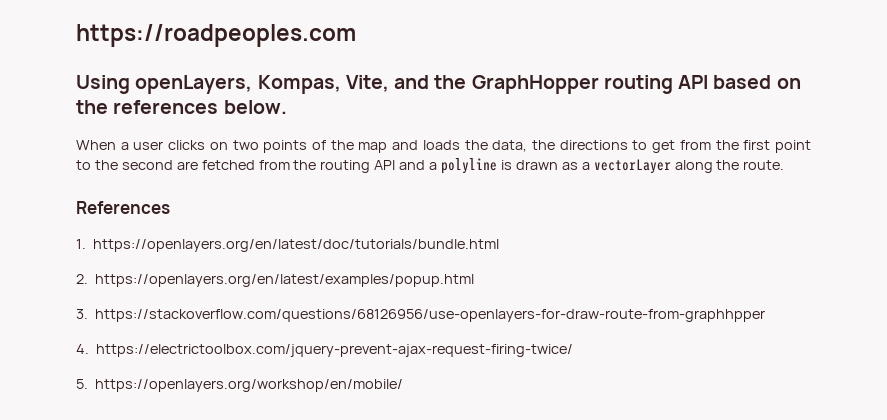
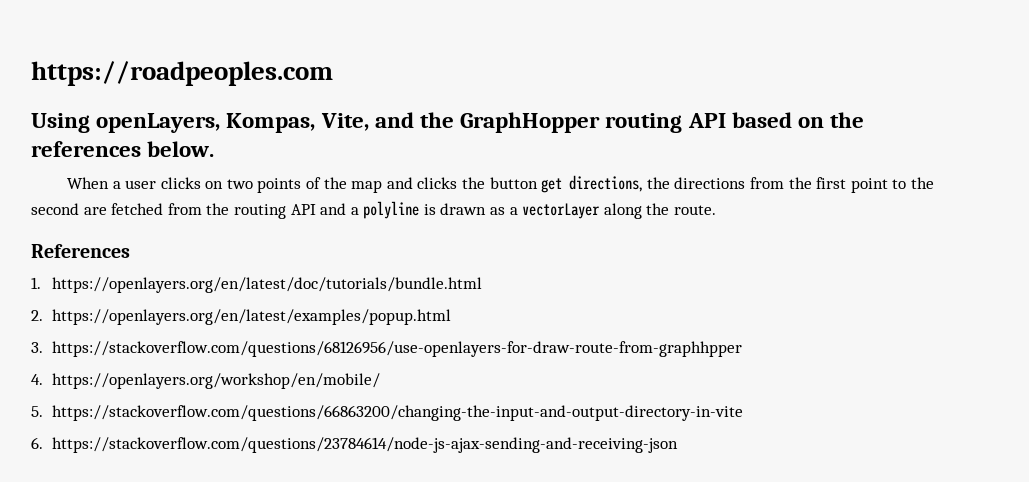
- When a user clicks on two points of the map and loads the data, the directions to get from the first point to the second are fetched from the routing API and a polyline is drawn as a vectorLayer along the route.
+ When a user clicks on two points of the map and clicks the button get directions, the directions from the first point to the second are fetched from the routing API and a polyline is drawn as a vectorLayer along the route.
- 4. https://electrictoolbox.com/jquery-prevent-ajax-request-firing-twice/
+ 4. https://openlayers.org/workshop/en/mobile/
- 5. https://openlayers.org/workshop/en/mobile/
+ 5. https://stackoverflow.com/questions/66863200/changing-the-input-and-output-directory-in-vite
+ 6. https://stackoverflow.com/questions/23784614/node-js-ajax-sending-and-receiving-json

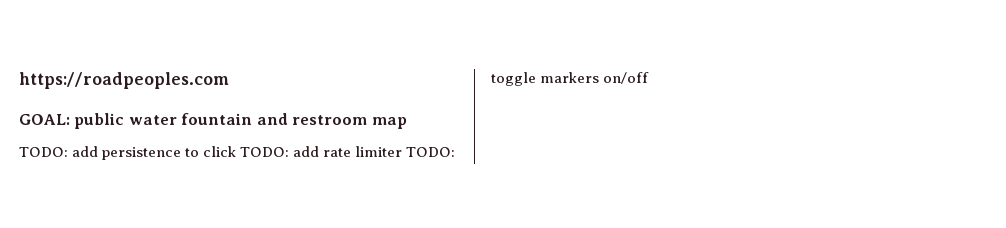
- Using openLayers, Kompas, Vite, and the GraphHopper routing API based on the references below.
- When a user clicks on two points of the map and clicks the button get directions, the directions from the first point to the second are fetched from the routing API and a polyline is drawn as a vectorLayer along the route.
- References
- 1. https://openlayers.org/en/latest/doc/tutorials/bundle.html
- 2. https://openlayers.org/en/latest/examples/popup.html
- 3. https://stackoverflow.com/questions/68126956/use-openlayers-for-draw-route-from-graphhpper
- 4. https://openlayers.org/workshop/en/mobile/
- 5. https://stackoverflow.com/questions/66863200/changing-the-input-and-output-directory-in-vite
- 6. https://stackoverflow.com/questions/23784614/node-js-ajax-sending-and-receiving-json
+ GOAL: public water fountain and restroom map
+ TODO: add persistence to click TODO: add rate limiter TODO: toggle markers on/off

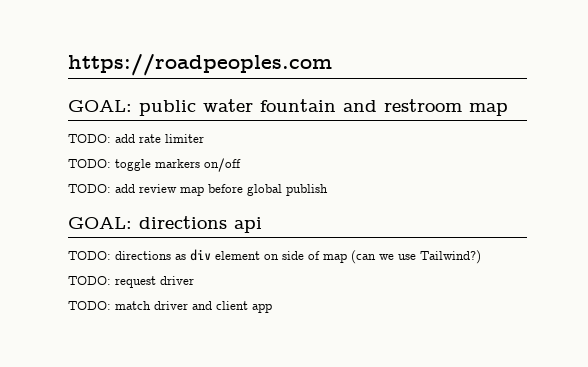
- TODO: add persistence to click TODO: add rate limiter TODO: toggle markers on/off
+ TODO: add rate limiter
+ TODO: toggle markers on/off
+ TODO: add review map before global publish
+ GOAL: directions api
+ TODO: directions as div element on side of map (can we use Tailwind?)
+ TODO: request driver
+ TODO: match driver and client app

